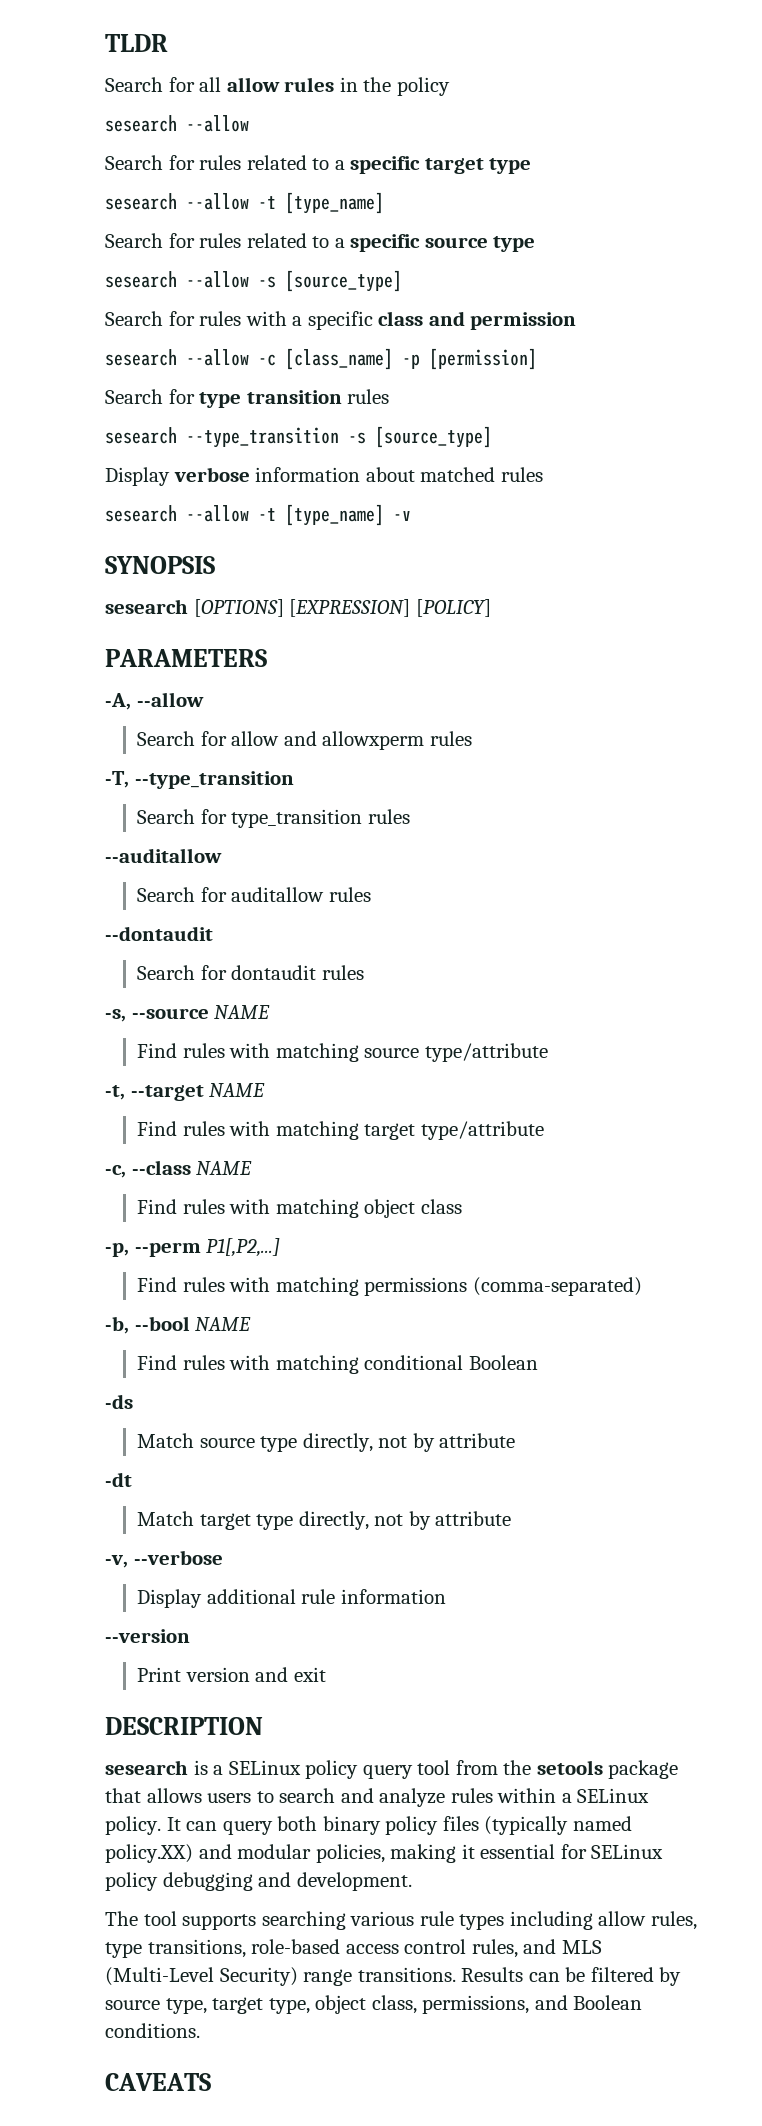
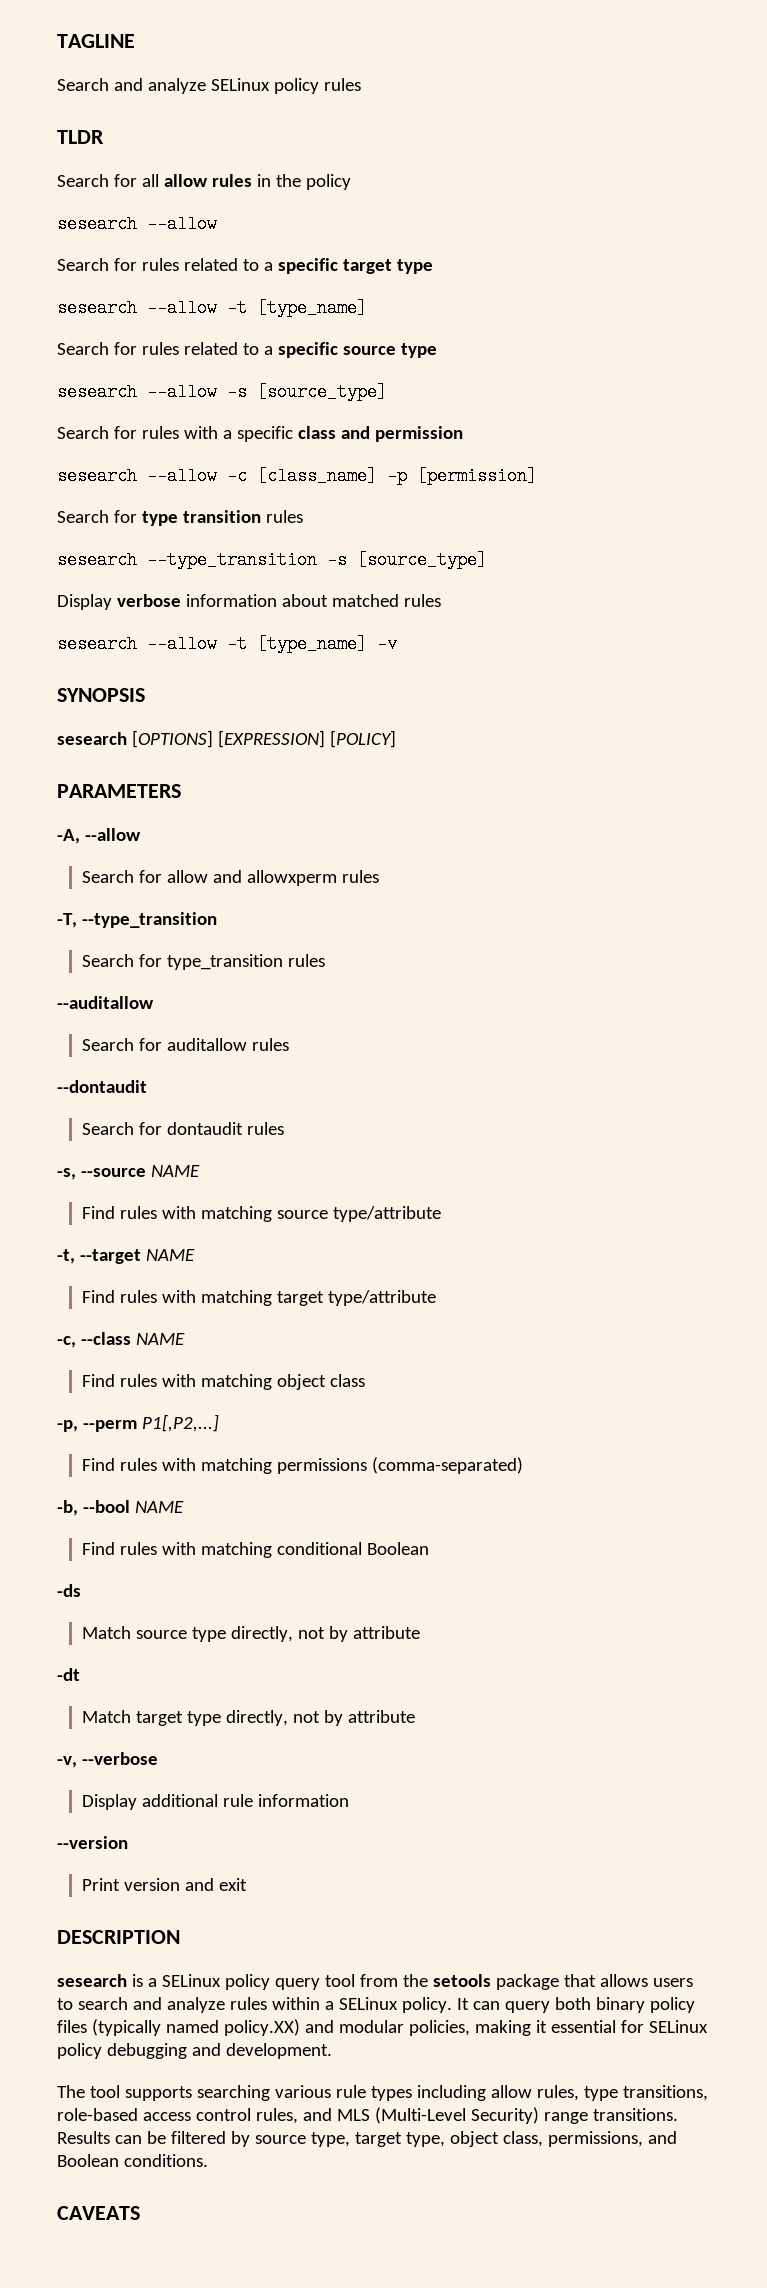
+ TAGLINE
+ Search and analyze SELinux policy rules

